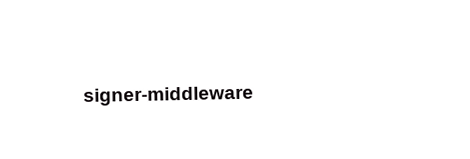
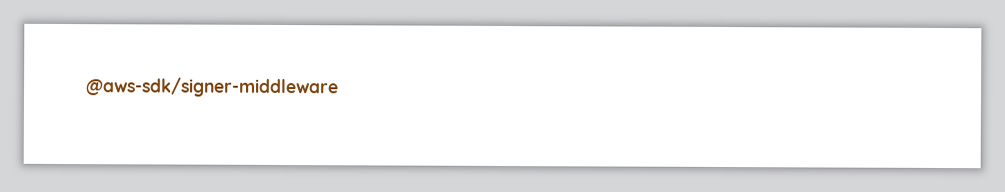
- signer-middleware
+ @aws-sdk/signer-middleware

